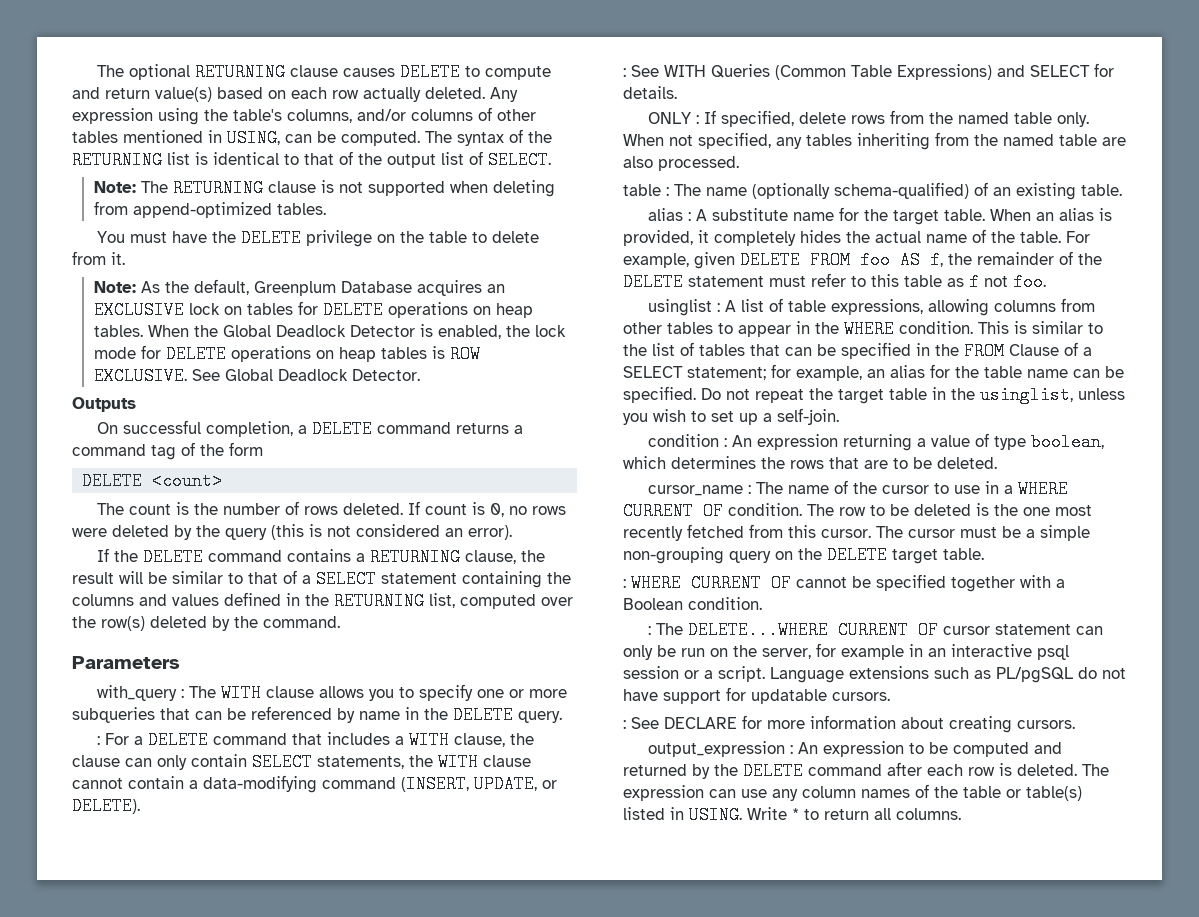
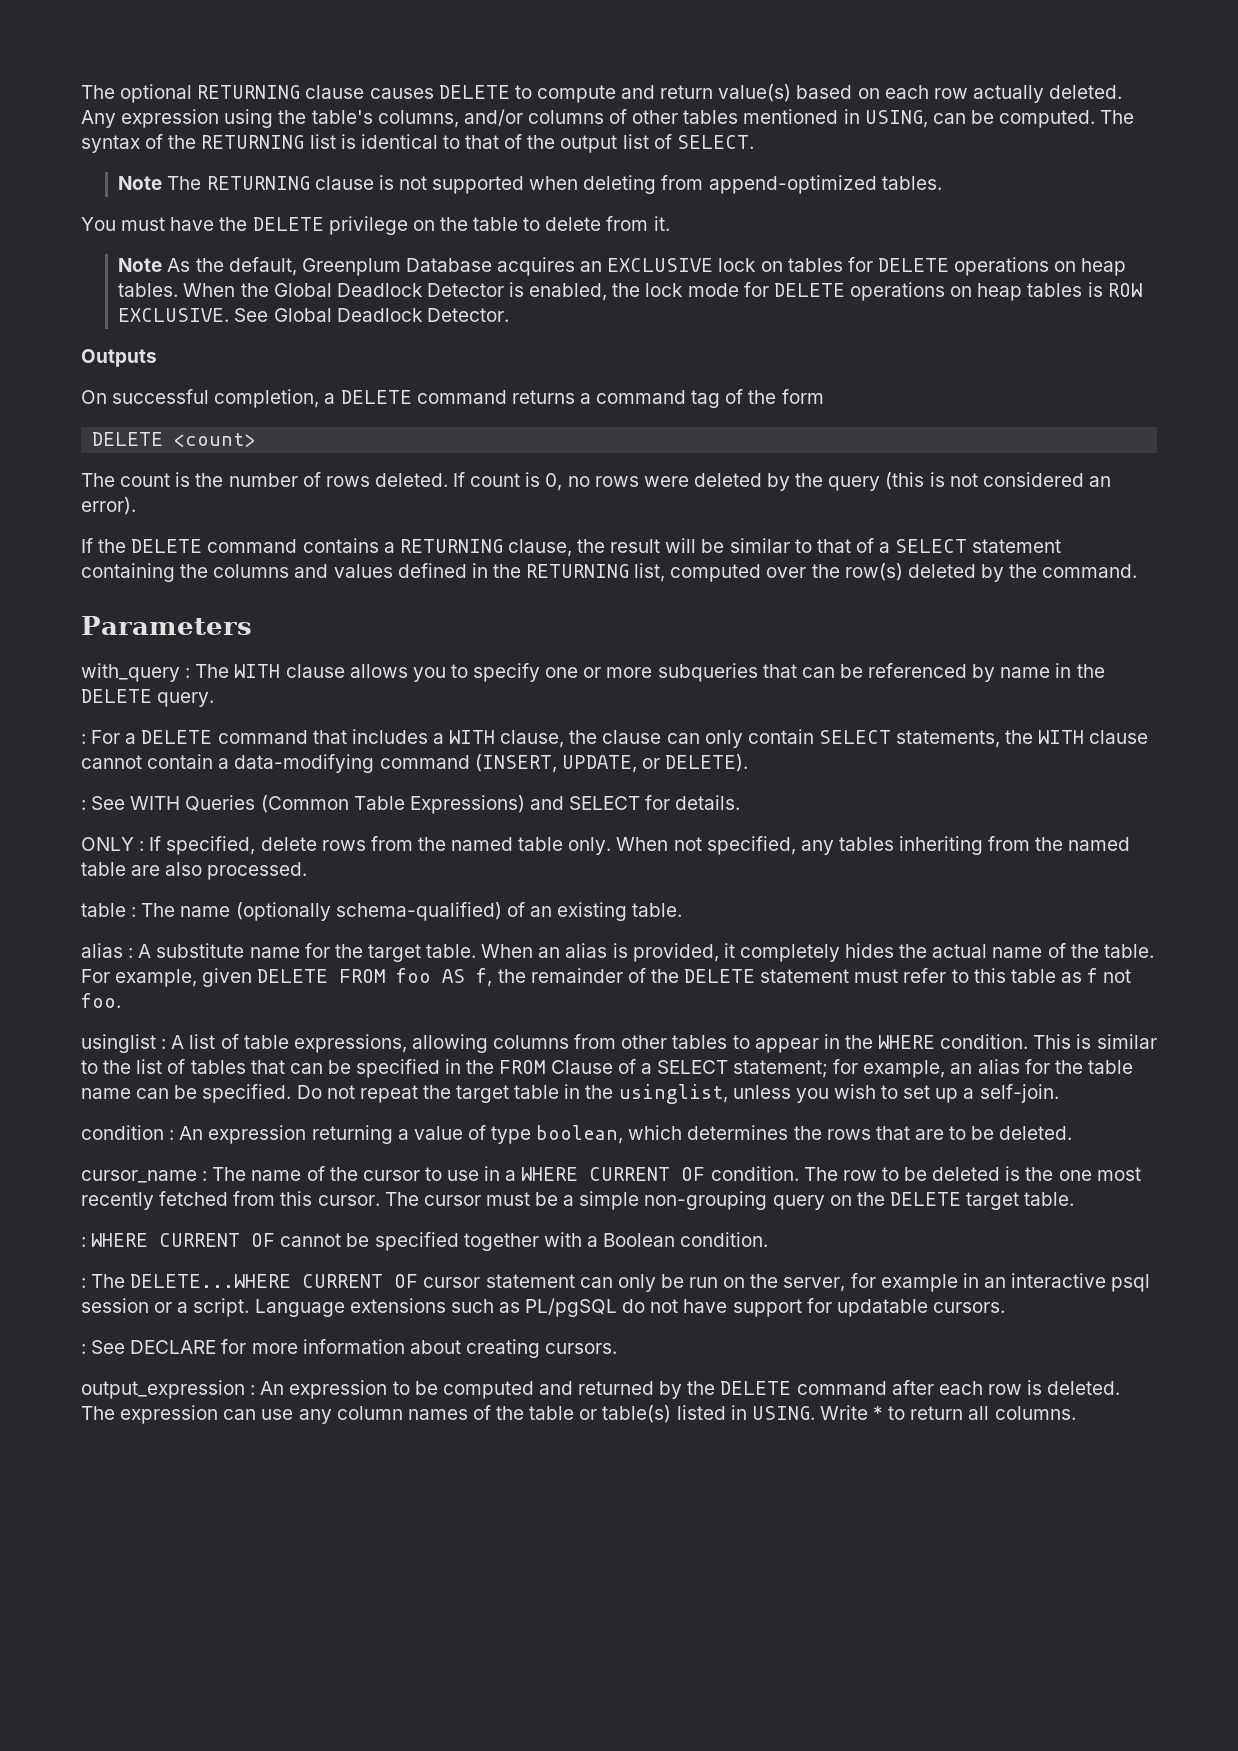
- Note: The RETURNING clause is not supported when deleting from append-optimized tables.
+ Note The RETURNING clause is not supported when deleting from append-optimized tables.
- Note: As the default, Greenplum Database acquires an EXCLUSIVE lock on tables for DELETE operations on heap tables.
+ Note As the default, Greenplum Database acquires an EXCLUSIVE lock on tables for DELETE operations on heap tables.

